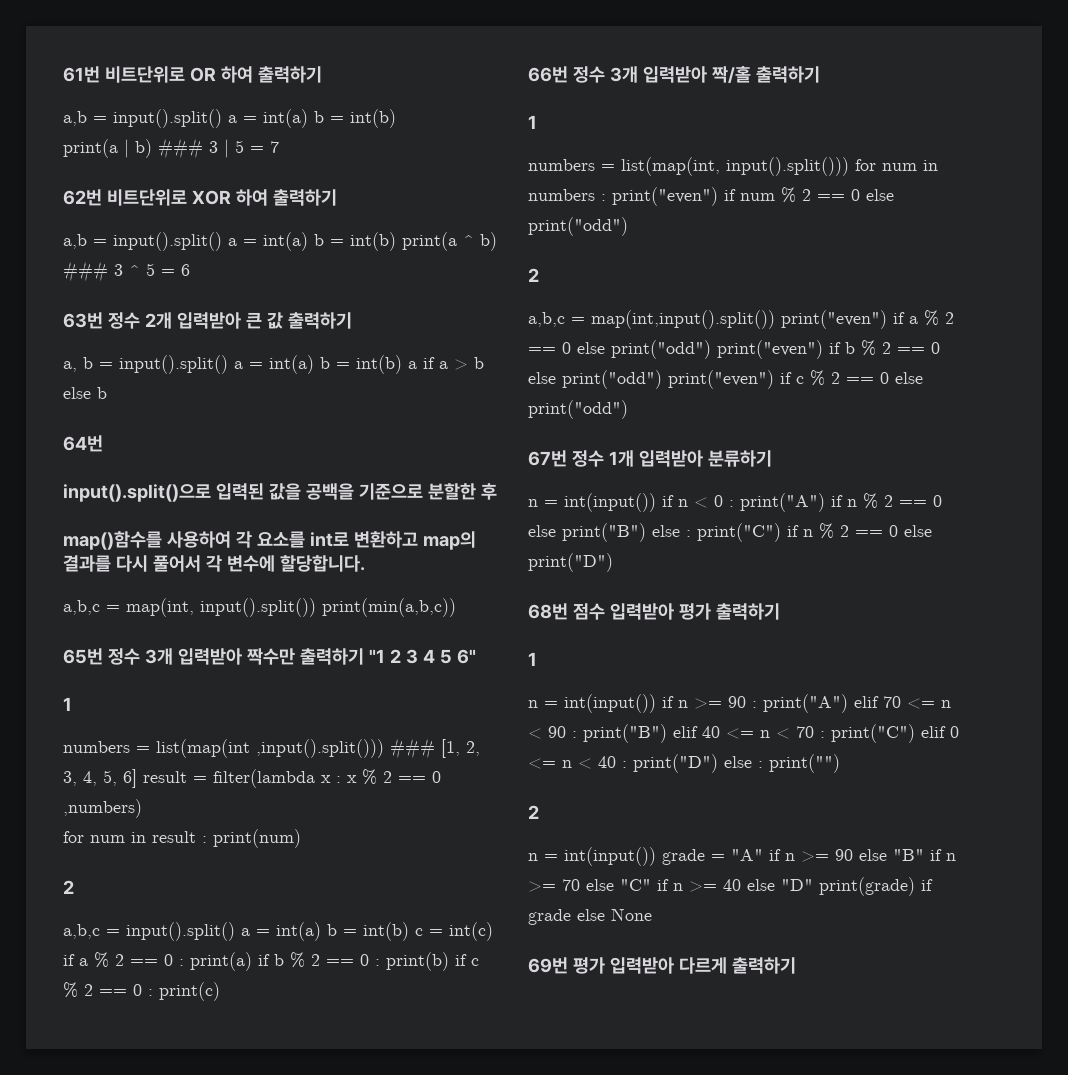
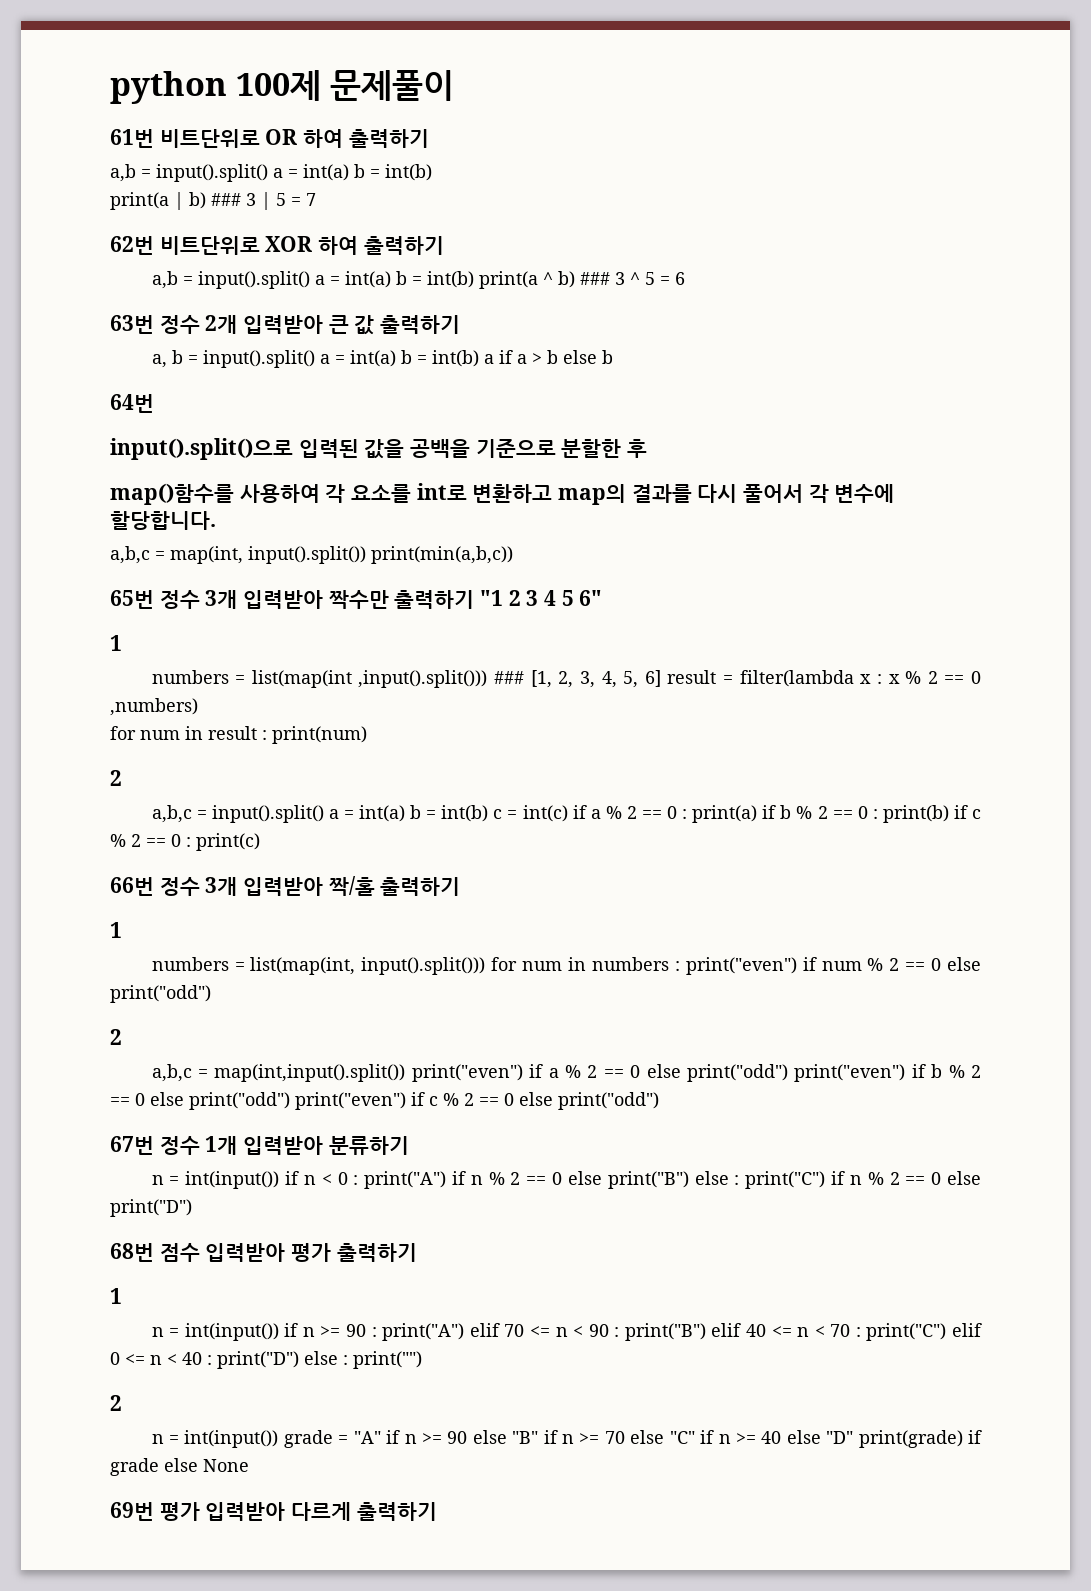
+ python 100제 문제풀이

